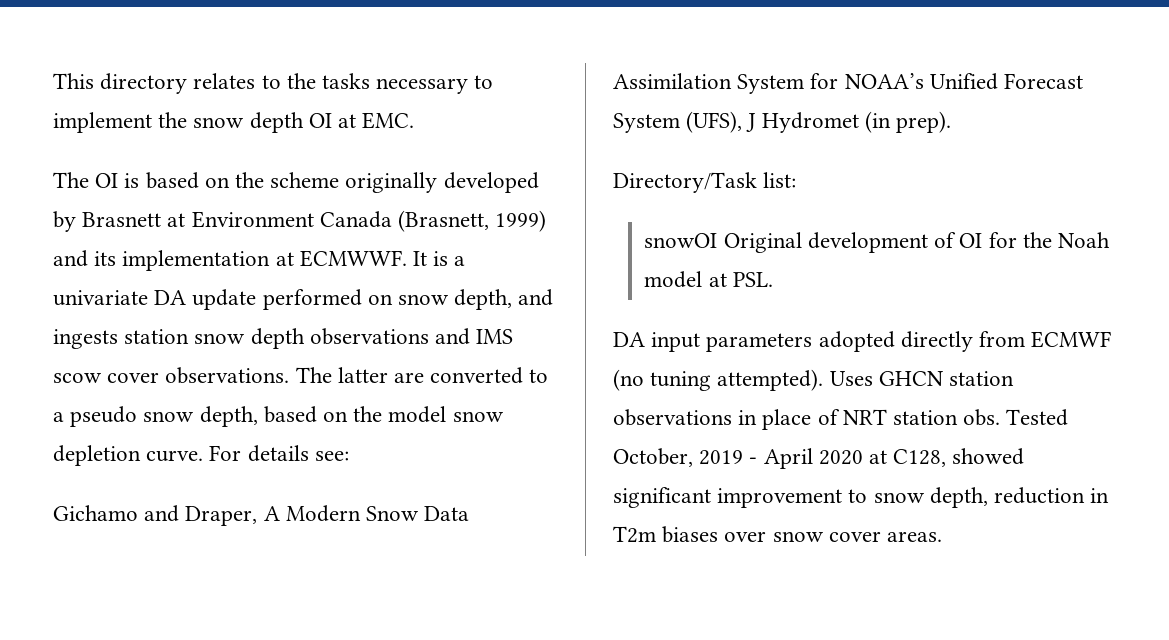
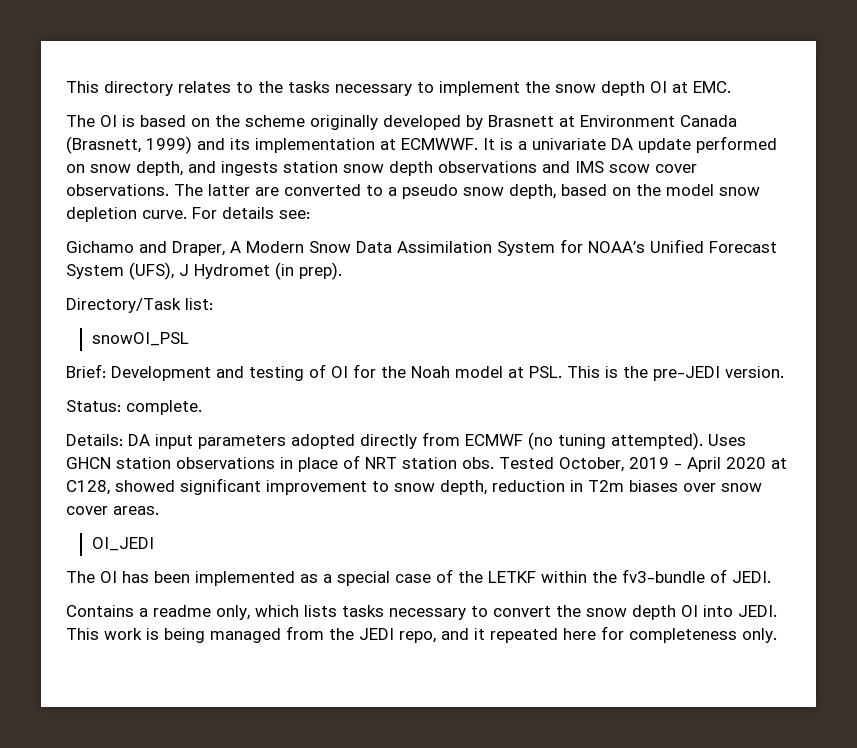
- snowOI Original development of OI for the Noah model at PSL.
- DA input parameters adopted directly from ECMWF (no tuning attempted).
+ snowOI_PSL
+ Brief: Development and testing of OI for the Noah model at PSL. This is the pre-JEDI version.
+ Status: complete.
+ Details: DA input parameters adopted directly from ECMWF (no tuning attempted).
+ OI_JEDI
+ The OI has been implemented as a special case of the LETKF within the fv3-bundle of JEDI.
+ Contains a readme only, which lists tasks necessary to convert the snow depth OI into JEDI. This work is being managed from the JEDI repo, and it repeated here for completeness only.

